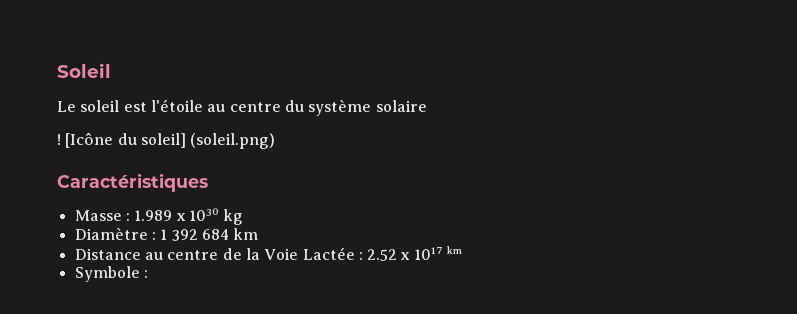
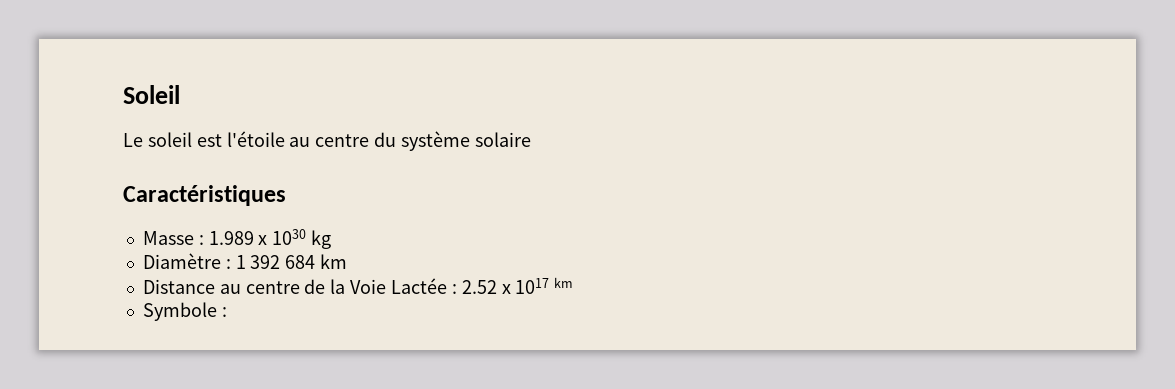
- ! [Icône du soleil] (soleil.png)

